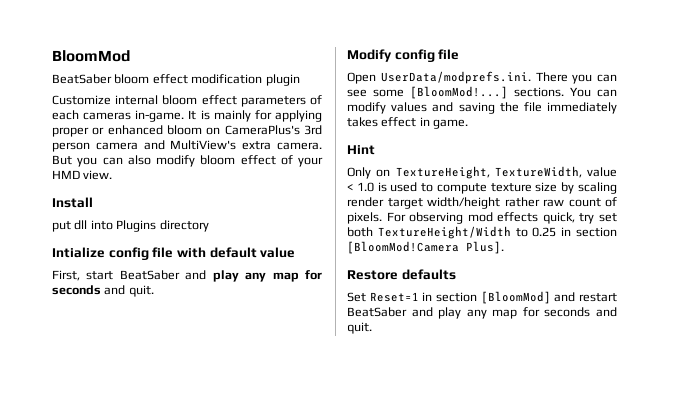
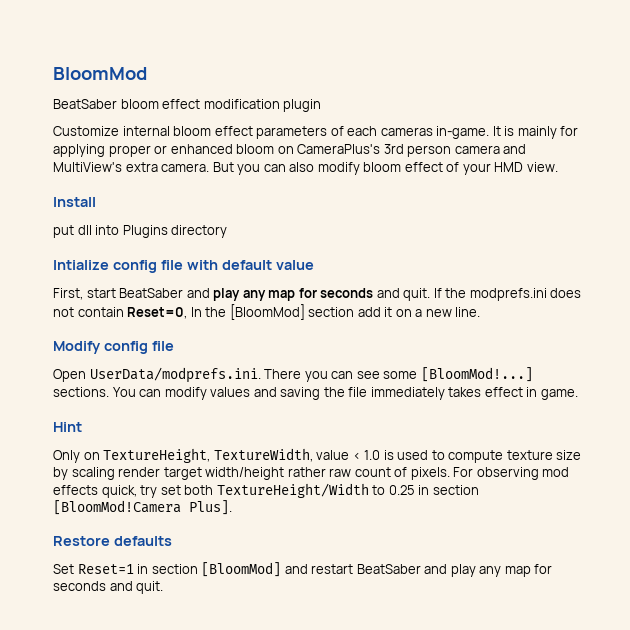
+ If the modprefs.ini does not contain Reset=0, In the [BloomMod] section add it on a new line.

